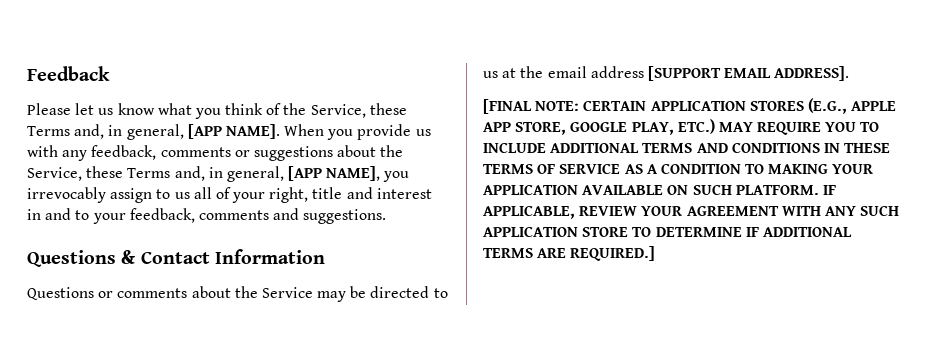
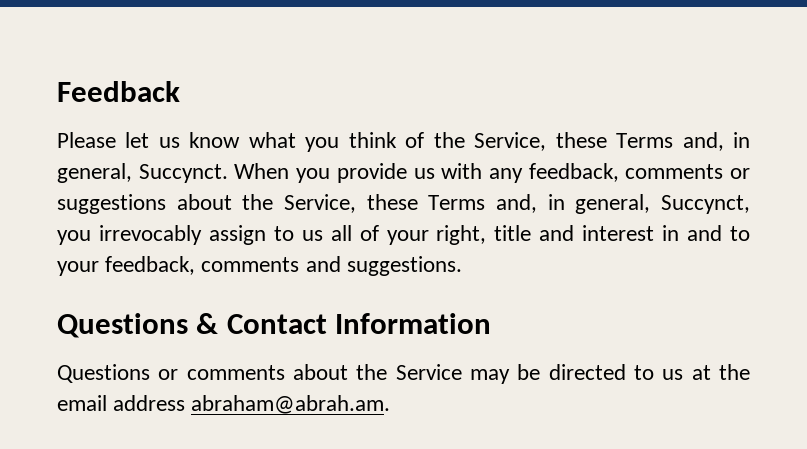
- Please let us know what you think of the Service, these Terms and, in general, [APP NAME].
+ Please let us know what you think of the Service, these Terms and, in general, Succynct.
- When you provide us with any feedback, comments or suggestions about the Service, these Terms and, in general, [APP NAME], you irrevocably assign to us all of your right, title and interest in and to your feedback, comments and suggestions.
+ When you provide us with any feedback, comments or suggestions about the Service, these Terms and, in general, Succynct, you irrevocably assign to us all of your right, title and interest in and to your feedback, comments and suggestions.
- Questions or comments about the Service may be directed to us at the email address [SUPPORT EMAIL ADDRESS].
- [FINAL NOTE: CERTAIN APPLICATION STORES (E.G., APPLE APP STORE, GOOGLE PLAY, ETC.) MAY REQUIRE YOU TO INCLUDE ADDITIONAL TERMS AND CONDITIONS IN THESE TERMS OF SERVICE AS A CONDITION TO MAKING YOUR APPLICATION AVAILABLE ON SUCH PLATFORM. IF APPLICABLE, REVIEW YOUR AGREEMENT WITH ANY SUCH APPLICATION STORE TO DETERMINE IF ADDITIONAL TERMS ARE REQUIRED.]
+ Questions or comments about the Service may be directed to us at the email address abraham@abrah.am.

